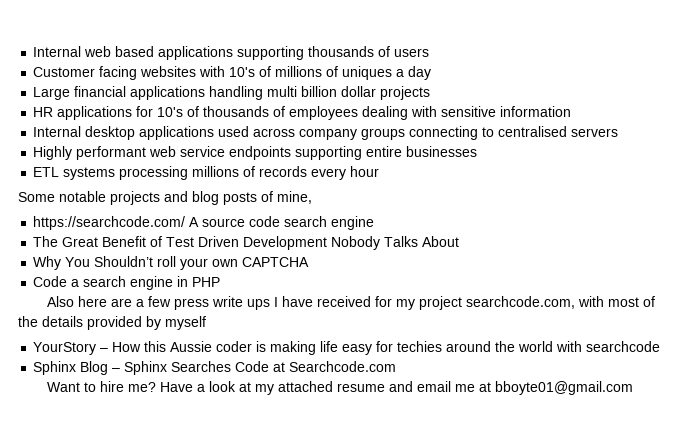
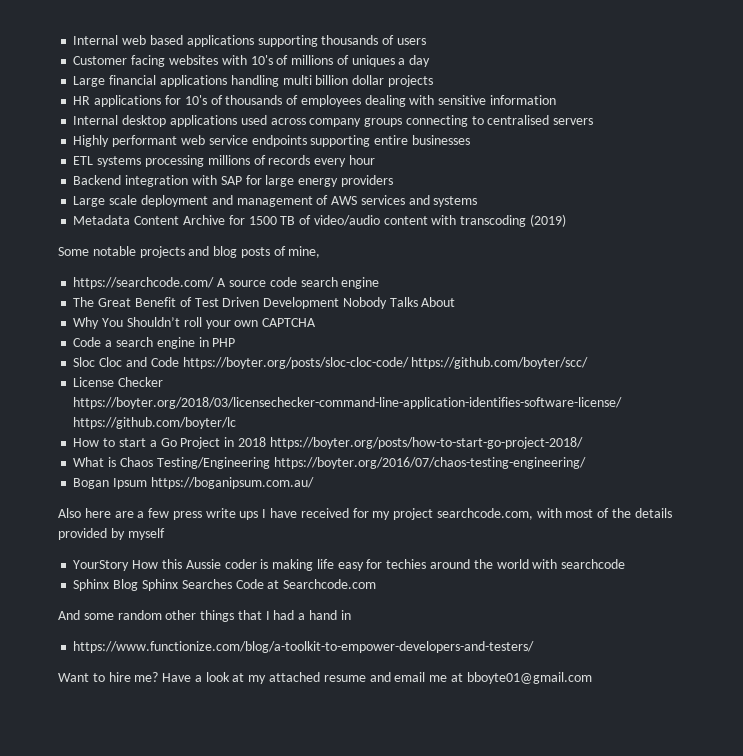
+ Backend integration with SAP for large energy providers
+ Large scale deployment and management of AWS services and systems
+ Metadata Content Archive for 1500 TB of video/audio content with transcoding (2019)
+ Sloc Cloc and Code https://boyter.org/posts/sloc-cloc-code/ https://github.com/boyter/scc/
+ License Checker https://boyter.org/2018/03/licensechecker-command-line-application-identifies-software-license/ https://github.com/boyter/lc
+ How to start a Go Project in 2018 https://boyter.org/posts/how-to-start-go-project-2018/
+ What is Chaos Testing/Engineering https://boyter.org/2016/07/chaos-testing-engineering/
+ Bogan Ipsum https://boganipsum.com.au/
- YourStory – How this Aussie coder is making life easy for techies around the world with searchcode
+ YourStory How this Aussie coder is making life easy for techies around the world with searchcode
- Sphinx Blog – Sphinx Searches Code at Searchcode.com
+ Sphinx Blog Sphinx Searches Code at Searchcode.com
+ And some random other things that I had a hand in
+ https://www.functionize.com/blog/a-toolkit-to-empower-developers-and-testers/

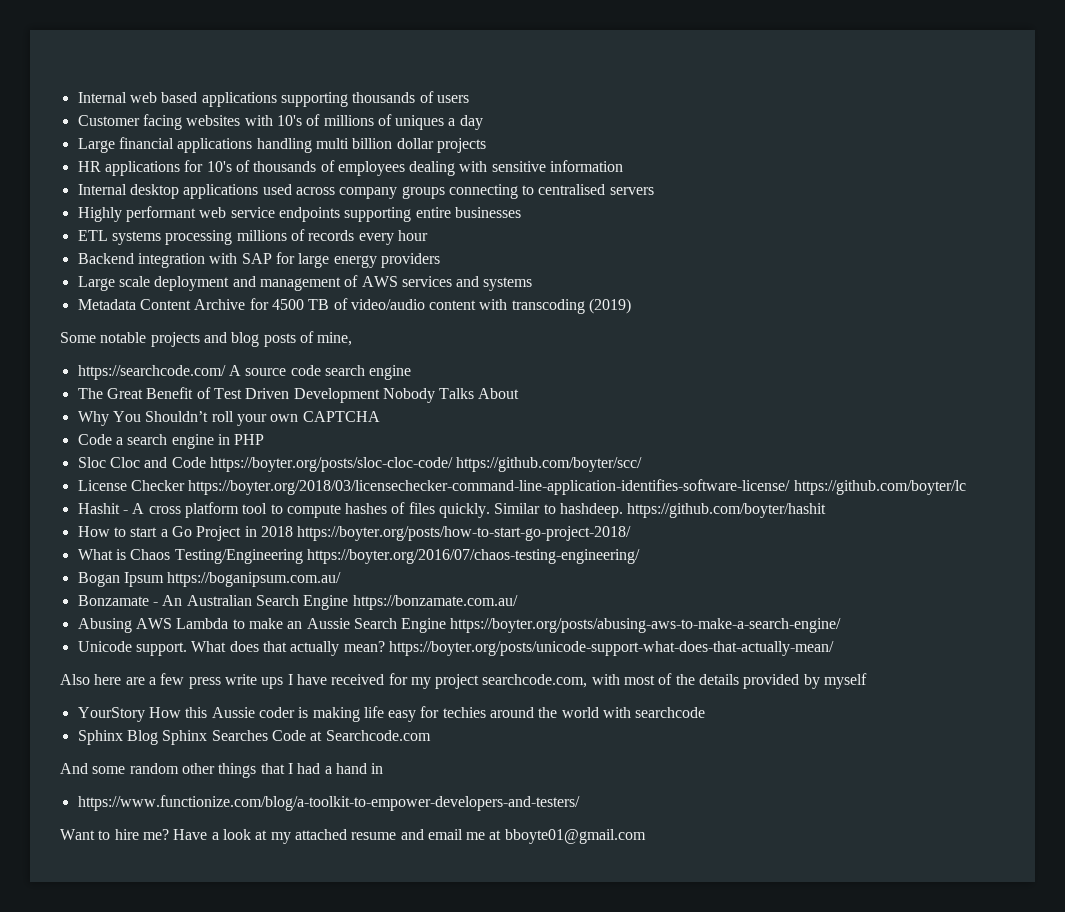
- Metadata Content Archive for 1500 TB of video/audio content with transcoding (2019)
+ Metadata Content Archive for 4500 TB of video/audio content with transcoding (2019)
+ Hashit - A cross platform tool to compute hashes of files quickly. Similar to hashdeep. https://github.com/boyter/hashit
+ Bonzamate - An Australian Search Engine https://bonzamate.com.au/
+ Abusing AWS Lambda to make an Aussie Search Engine https://boyter.org/posts/abusing-aws-to-make-a-search-engine/
+ Unicode support. What does that actually mean? https://boyter.org/posts/unicode-support-what-does-that-actually-mean/

